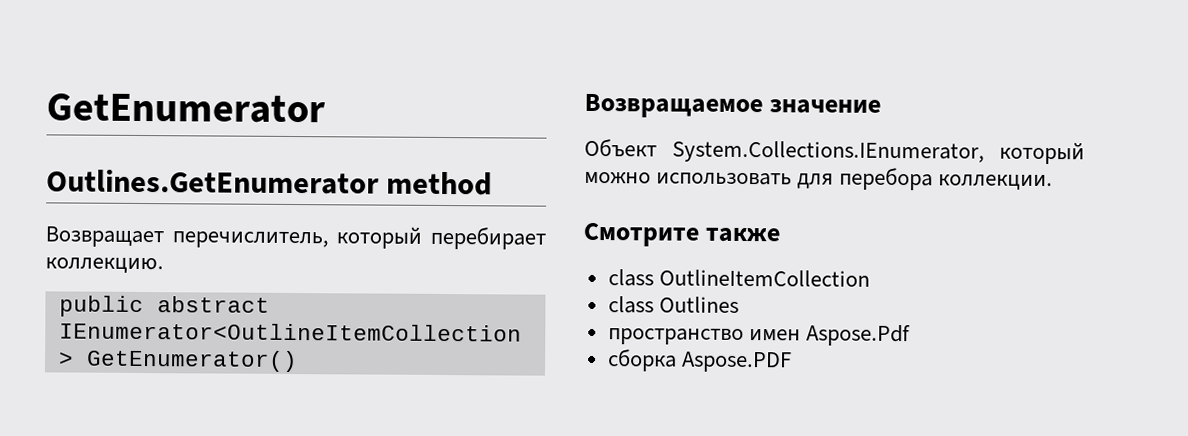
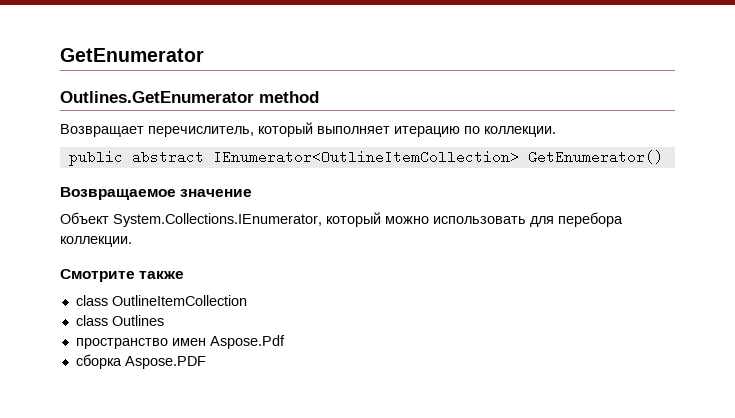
- Возвращает перечислитель, который перебирает коллекцию.
+ Возвращает перечислитель, который выполняет итерацию по коллекции.

